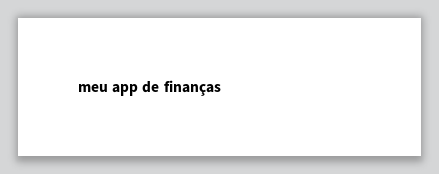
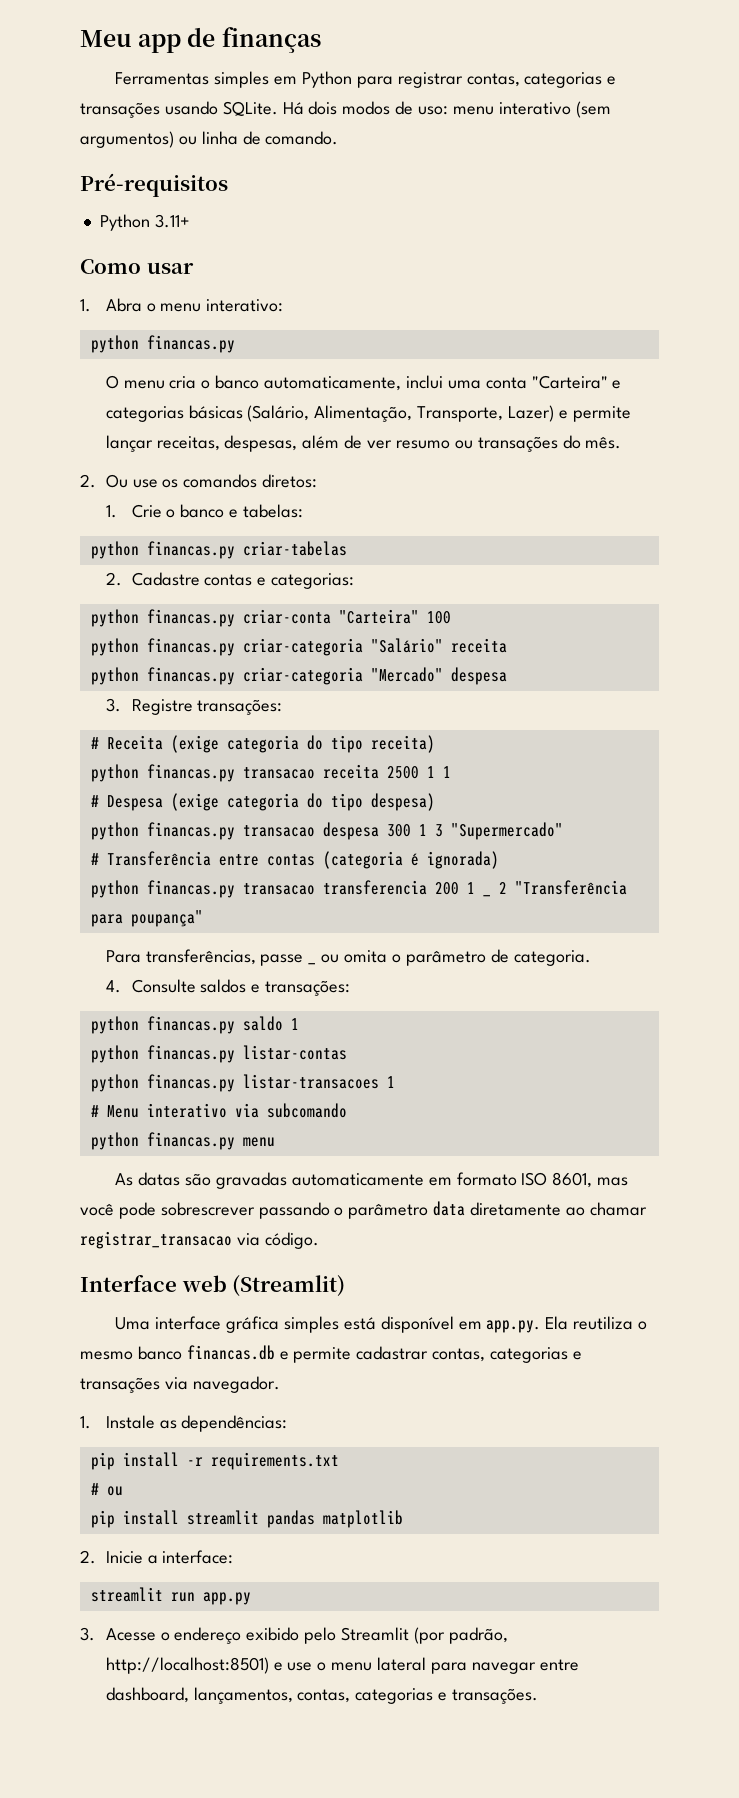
- meu app de finanças
+ Meu app de finanças
+ Ferramentas simples em Python para registrar contas, categorias e transações usando SQLite. Há dois modos de uso: menu interativo (sem argumentos) ou linha de comando.
+ Pré-requisitos
+ Python 3.11+
+ Como usar
+ 1. Abra o menu interativo:
+ python financas.py
+ O menu cria o banco automaticamente, inclui uma conta "Carteira" e categorias básicas (Salário, Alimentação, Transporte, Lazer) e permite lançar receitas, despesas, além de ver resumo ou transações do mês.
+ 2. Ou use os comandos diretos:
+ 1. Crie o banco e tabelas:
+ python financas.py criar-tabelas
+ 2. Cadastre contas e categorias:
+ python financas.py criar-conta "Carteira" 100
+ python financas.py criar-categoria "Salário" receita
+ python financas.py criar-categoria "Mercado" despesa
+ 3. Registre transações:
+ # Receita (exige categoria do tipo receita)
+ python financas.py transacao receita 2500 1 1
+ # Despesa (exige categoria do tipo despesa)
+ python financas.py transacao despesa 300 1 3 "Supermercado"
+ # Transferência entre contas (categoria é ignorada)
+ python financas.py transacao transferencia 200 1 _ 2 "Transferência para poupança"
+ Para transferências, passe _ ou omita o parâmetro de categoria.
+ 4. Consulte saldos e transações:
+ python financas.py saldo 1
+ python financas.py listar-contas
+ python financas.py listar-transacoes 1
+ # Menu interativo via subcomando
+ python financas.py menu
+ As datas são gravadas automaticamente em formato ISO 8601, mas você pode sobrescrever passando o parâmetro data diretamente ao chamar registrar_transacao via código.
+ Interface web (Streamlit)
+ Uma interface gráfica simples está disponível em app.py. Ela reutiliza o mesmo banco financas.db e permite cadastrar contas, categorias e transações via navegador.
+ 1. Instale as dependências:
+ pip install -r requirements.txt
+ # ou
+ pip install streamlit pandas matplotlib
+ 2. Inicie a interface:
+ streamlit run app.py
+ 3. Acesse o endereço exibido pelo Streamlit (por padrão, http://localhost:8501) e use o menu lateral para navegar entre dashboard, lançamentos, contas, categorias e transações.

